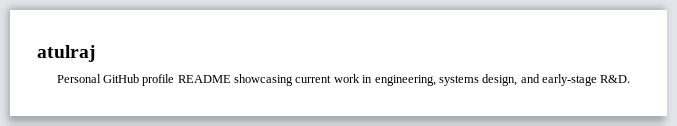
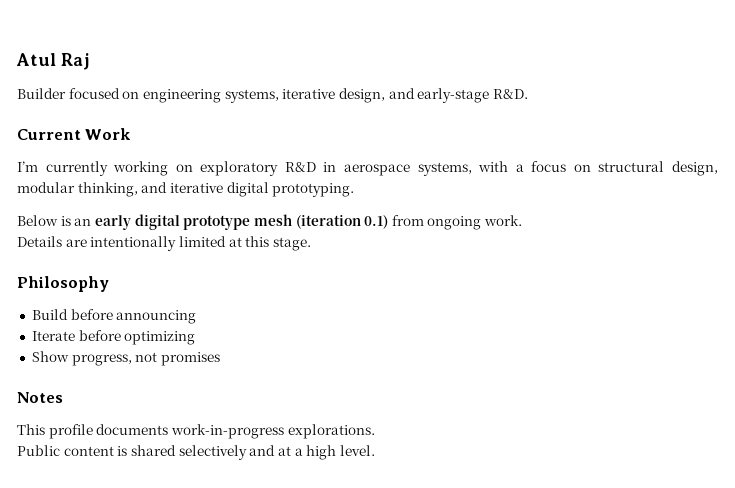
- atulraj
- Personal GitHub profile README showcasing current work in engineering, systems design, and early-stage R&D.
+ Atul Raj
+ Builder focused on engineering systems, iterative design, and early-stage R&D.
+ Current Work
+ I’m currently working on exploratory R&D in aerospace systems, with a focus on structural design, modular thinking, and iterative digital prototyping.
+ Below is an early digital prototype mesh (iteration 0.1) from ongoing work.
+ Details are intentionally limited at this stage.
+ Philosophy
+ Build before announcing
+ Iterate before optimizing
+ Show progress, not promises
+ Notes
+ This profile documents work-in-progress explorations.
+ Public content is shared selectively and at a high level.

